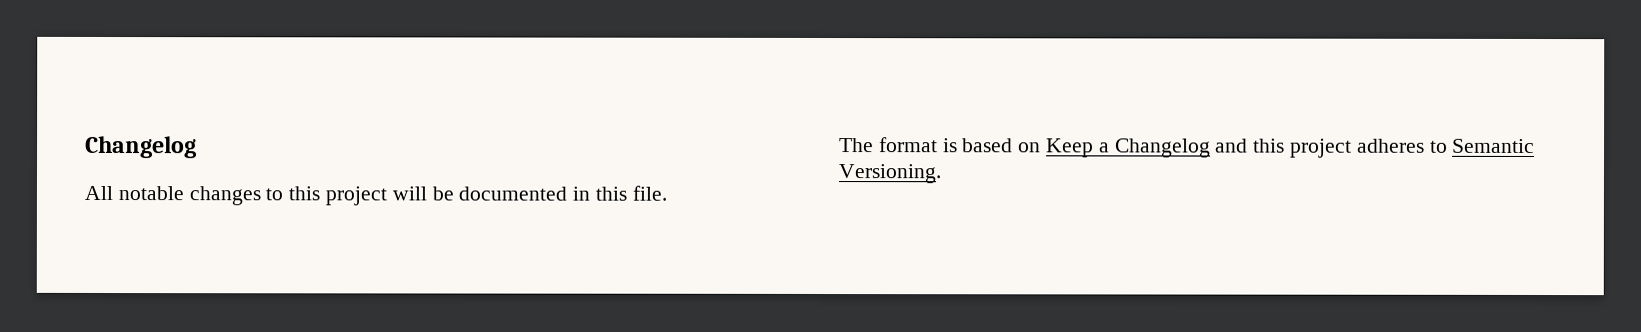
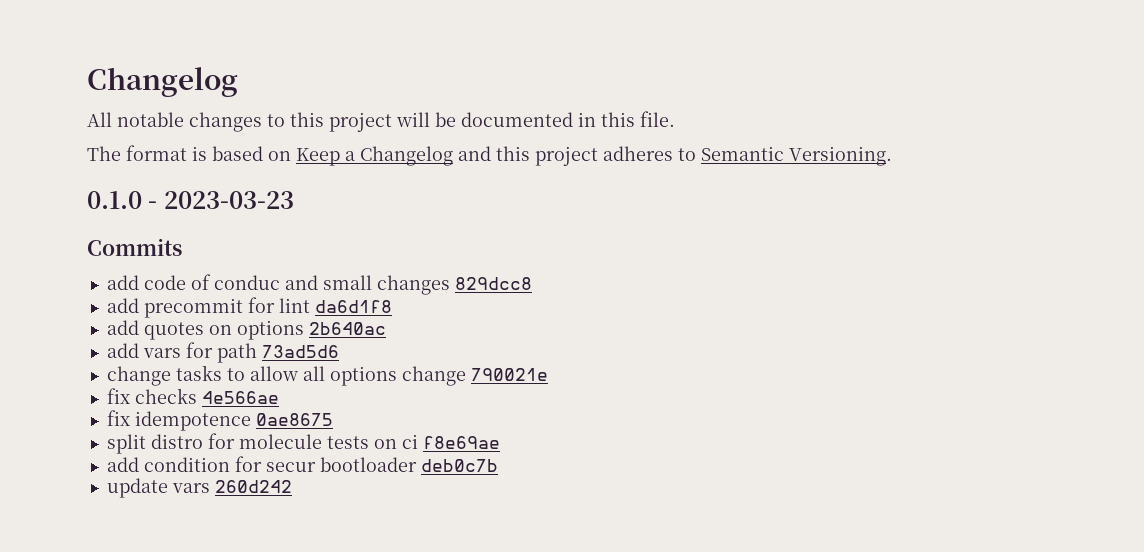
+ 0.1.0 - 2023-03-23
+ Commits
+ add code of conduc and small changes 829dcc8
+ add precommit for lint da6d1f8
+ add quotes on options 2b640ac
+ add vars for path 73ad5d6
+ change tasks to allow all options change 790021e
+ fix checks 4e566ae
+ fix idempotence 0ae8675
+ split distro for molecule tests on ci f8e69ae
+ add condition for secur bootloader deb0c7b
+ update vars 260d242

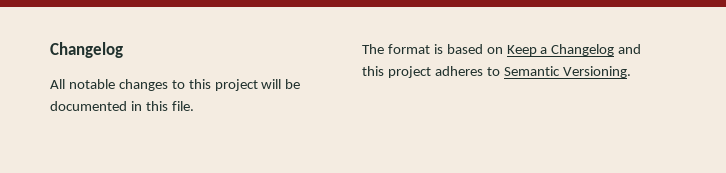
- 0.1.0 - 2023-03-23
- Commits
- add code of conduc and small changes 829dcc8
- add precommit for lint da6d1f8
- add quotes on options 2b640ac
- add vars for path 73ad5d6
- change tasks to allow all options change 790021e
- fix checks 4e566ae
- fix idempotence 0ae8675
- split distro for molecule tests on ci f8e69ae
- add condition for secur bootloader deb0c7b
- update vars 260d242

